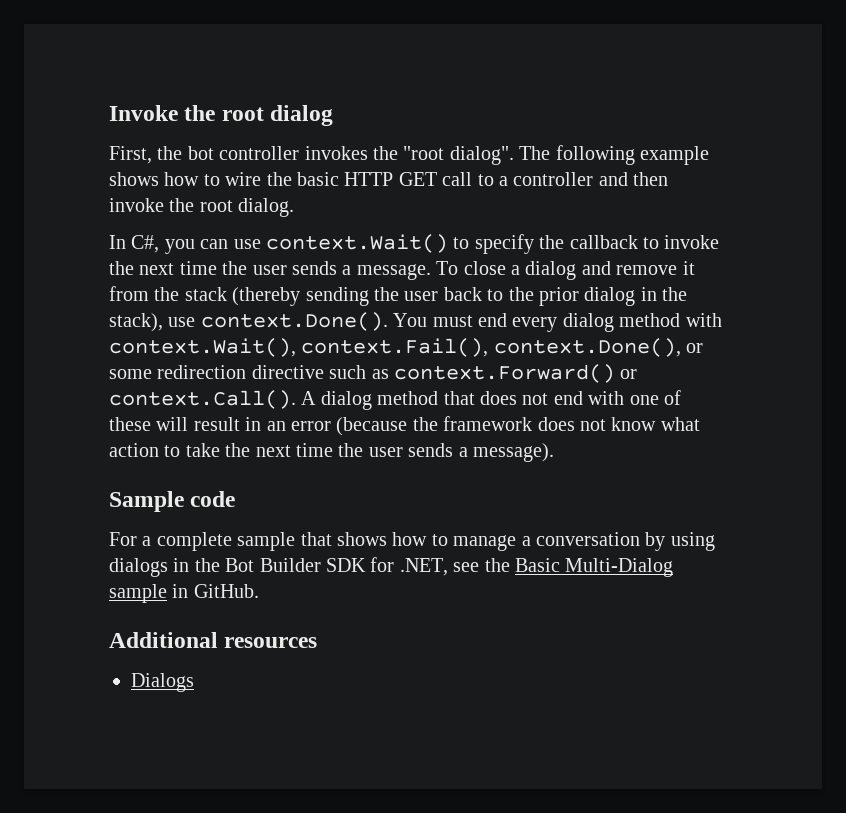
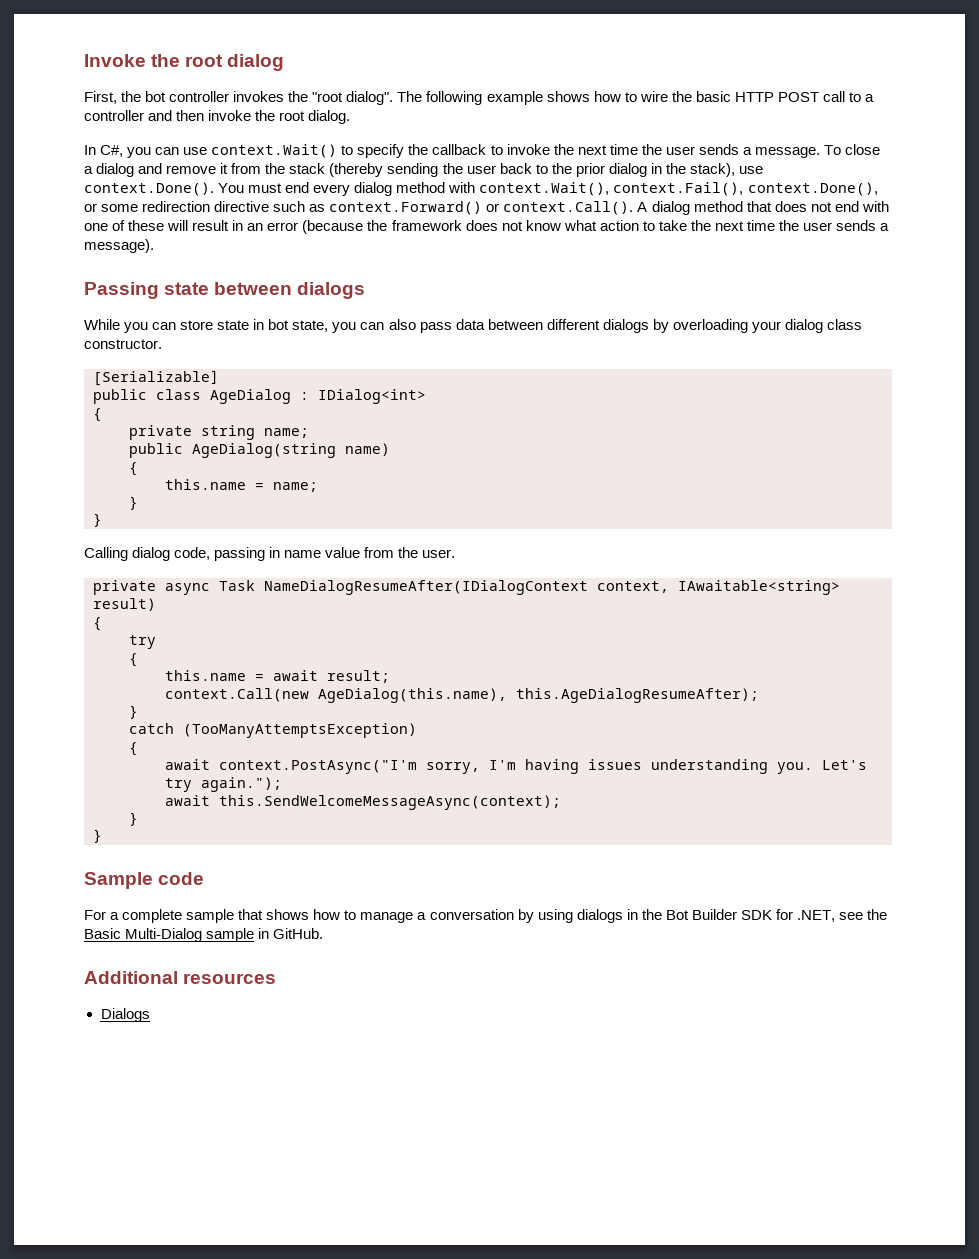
- The following example shows how to wire the basic HTTP GET call to a controller and then invoke the root dialog.
+ The following example shows how to wire the basic HTTP POST call to a controller and then invoke the root dialog.
+ Passing state between dialogs
+ While you can store state in bot state, you can also pass data between different dialogs by overloading your dialog class constructor.
+ [Serializable]
+ public class AgeDialog : IDialog<int>
+ {
+ private string name;
+ public AgeDialog(string name)
+ {
+ this.name = name;
+ }
+ }
+ Calling dialog code, passing in name value from the user.
+ private async Task NameDialogResumeAfter(IDialogContext context, IAwaitable<string> result)
+ {
+ try
+ {
+ this.name = await result;
+ context.Call(new AgeDialog(this.name), this.AgeDialogResumeAfter);
+ }
+ catch (TooManyAttemptsException)
+ {
+ await context.PostAsync("I'm sorry, I'm having issues understanding you. Let's try again.");
+ await this.SendWelcomeMessageAsync(context);
+ }
+ }

